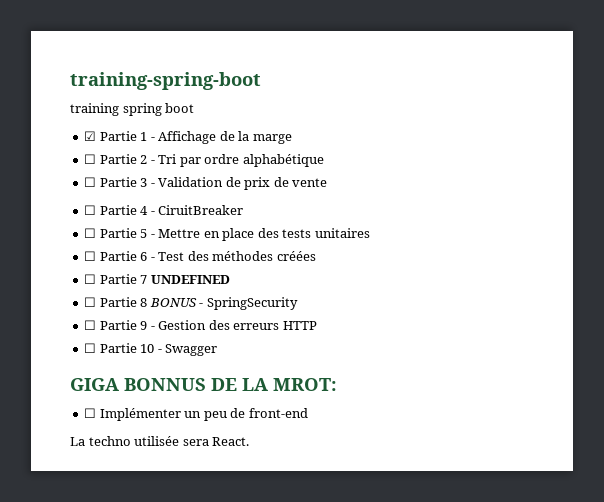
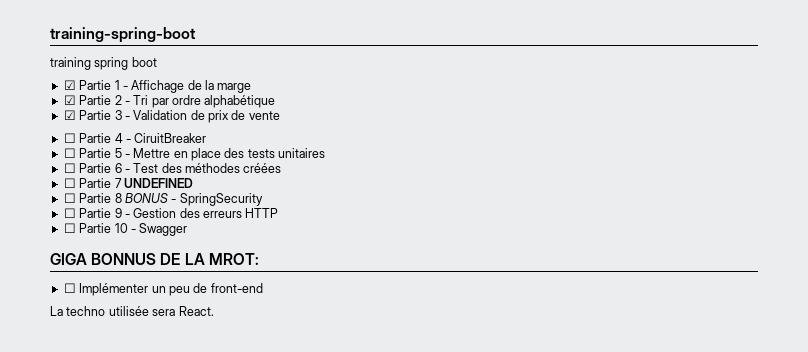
- ☐ Partie 2 - Tri par ordre alphabétique
+ ☑ Partie 2 - Tri par ordre alphabétique
- ☐ Partie 3 - Validation de prix de vente
+ ☑ Partie 3 - Validation de prix de vente

